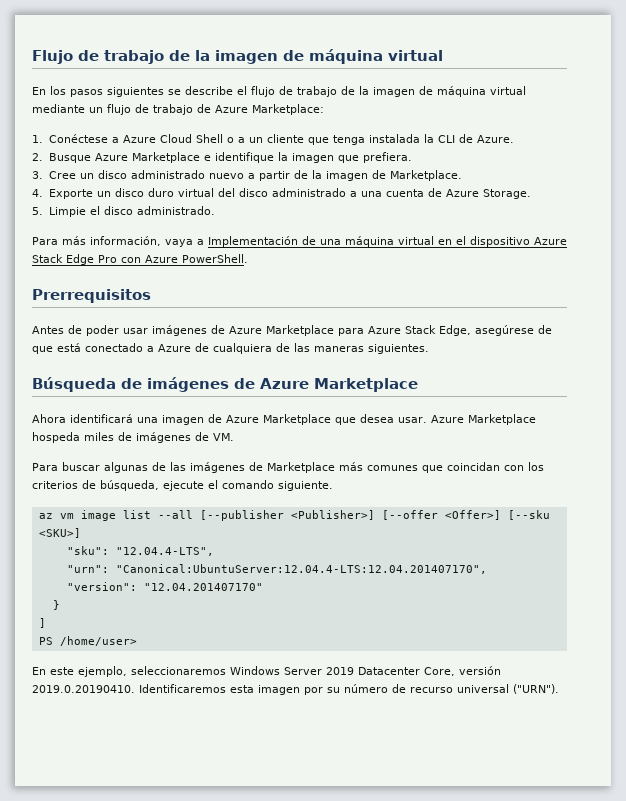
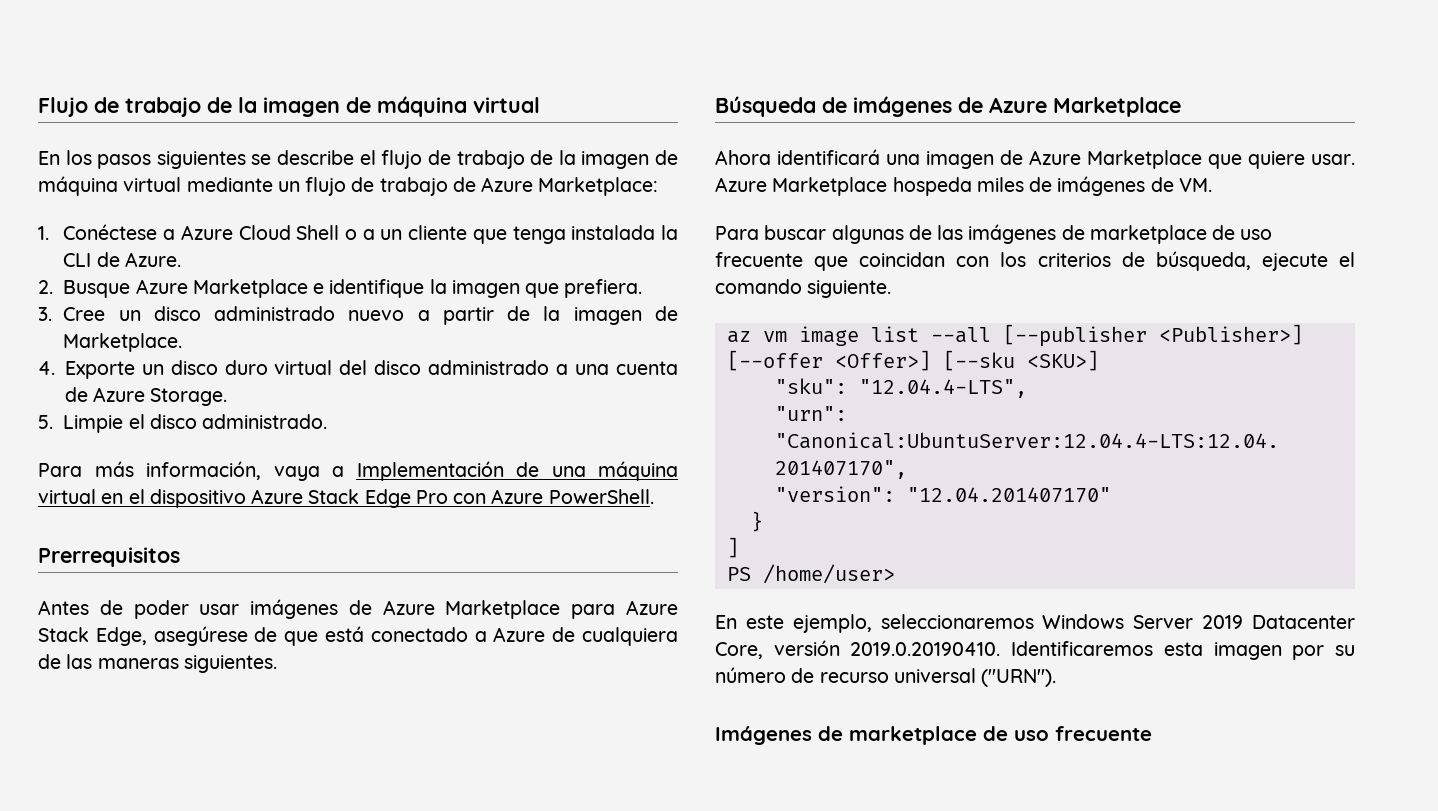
- Ahora identificará una imagen de Azure Marketplace que desea usar.
+ Ahora identificará una imagen de Azure Marketplace que quiere usar.
- Para buscar algunas de las imágenes de Marketplace más comunes que coincidan con los criterios de búsqueda, ejecute el comando siguiente.
+ Para buscar algunas de las imágenes de marketplace de uso frecuente que coincidan con los criterios de búsqueda, ejecute el comando siguiente.
+ Imágenes de marketplace de uso frecuente

